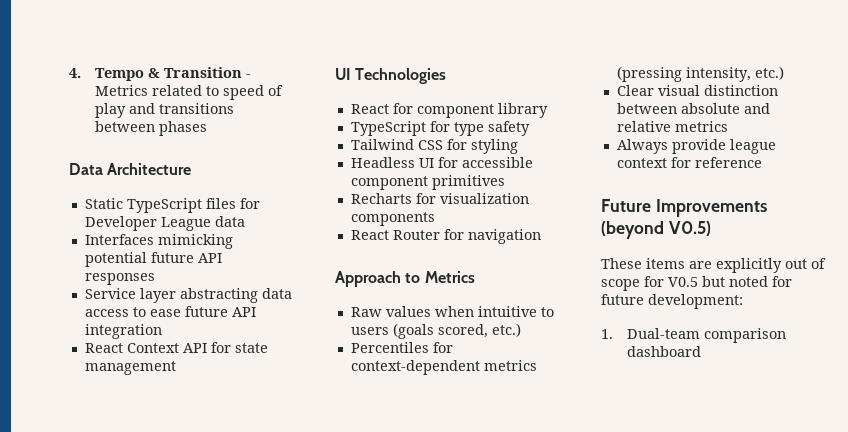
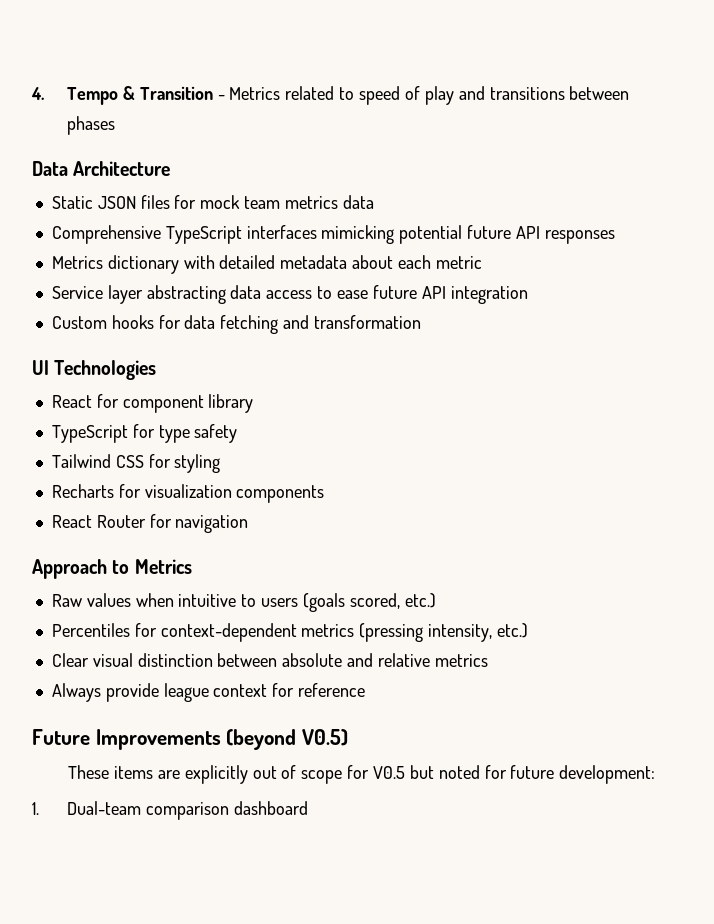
- Static TypeScript files for Developer League data
- Interfaces mimicking potential future API responses
+ Static JSON files for mock team metrics data
+ Comprehensive TypeScript interfaces mimicking potential future API responses
+ Metrics dictionary with detailed metadata about each metric
- React Context API for state management
+ Custom hooks for data fetching and transformation
- Headless UI for accessible component primitives

